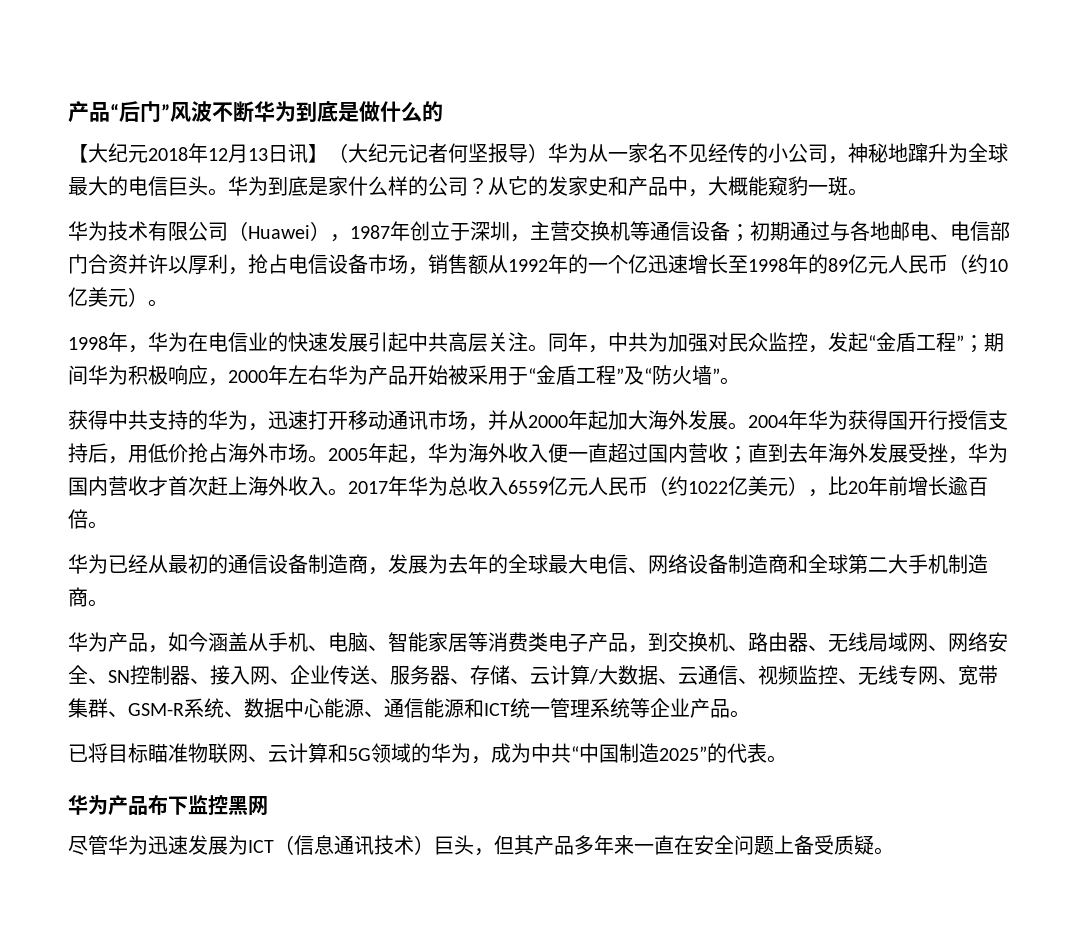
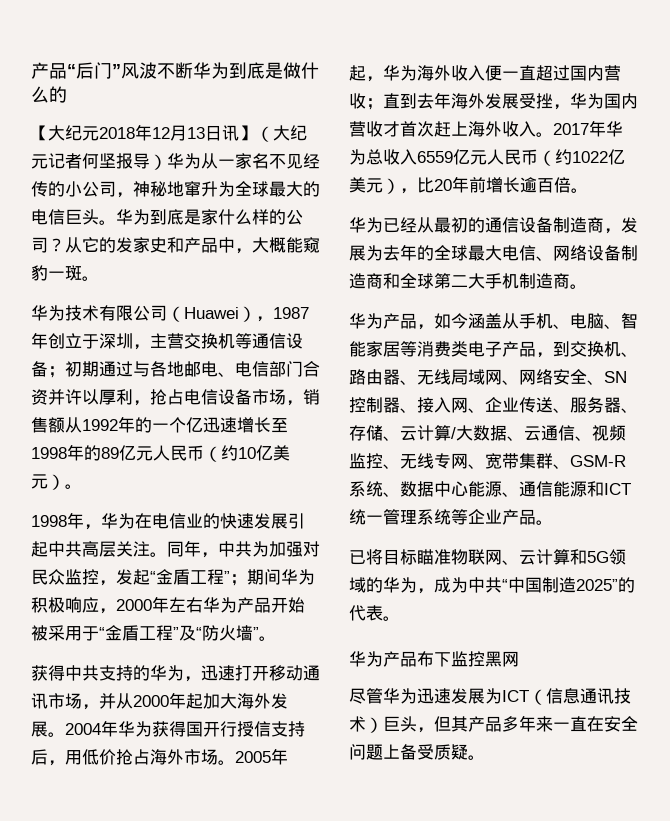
- 【大纪元2018年12月13日讯】（大纪元记者何坚报导）华为从一家名不见经传的小公司，神秘地蹿升为全球最大的电信巨头。
+ 【大纪元2018年12月13日讯】（大纪元记者何坚报导）华为从一家名不见经传的小公司，神秘地窜升为全球最大的电信巨头。

